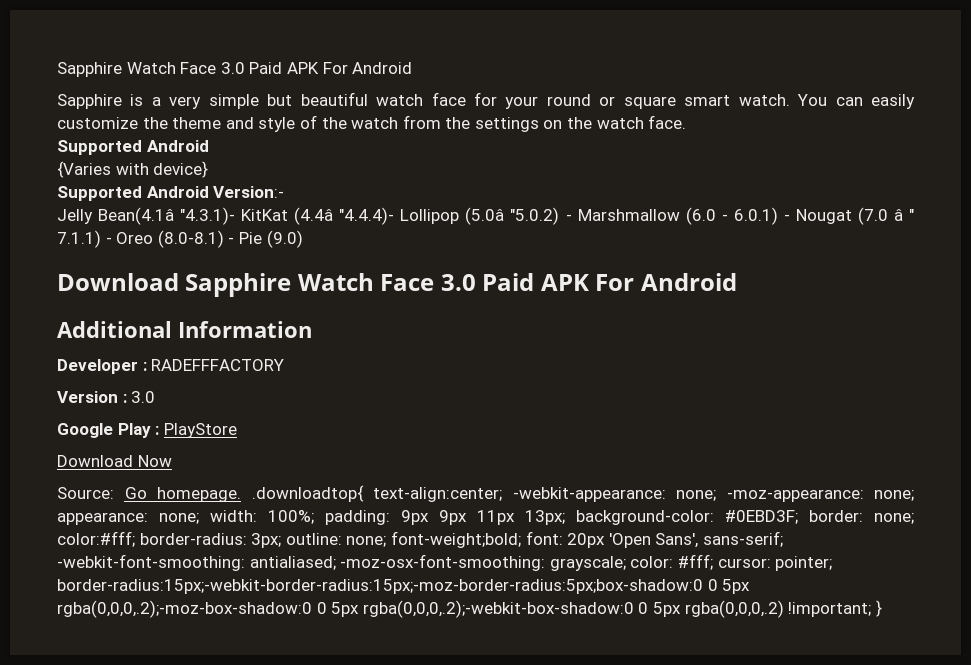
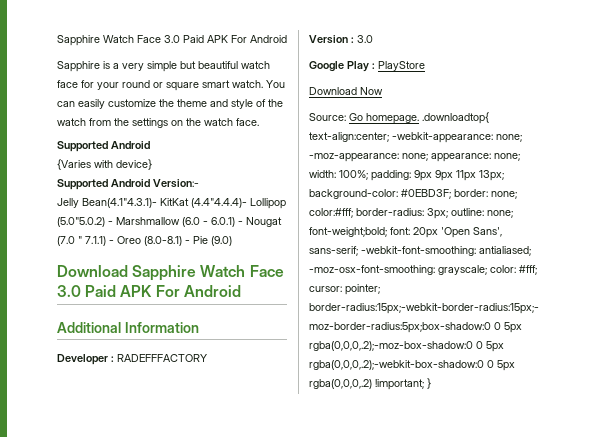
- Jelly Bean(4.1â "4.3.1)- KitKat (4.4â "4.4.4)- Lollipop (5.0â "5.0.2) - Marshmallow (6.0 - 6.0.1) - Nougat (7.0 â " 7.1.1) - Oreo (8.0-8.1) - Pie (9.0)
+ Jelly Bean(4.1"4.3.1)- KitKat (4.4"4.4.4)- Lollipop (5.0"5.0.2) - Marshmallow (6.0 - 6.0.1) - Nougat (7.0 " 7.1.1) - Oreo (8.0-8.1) - Pie (9.0)

